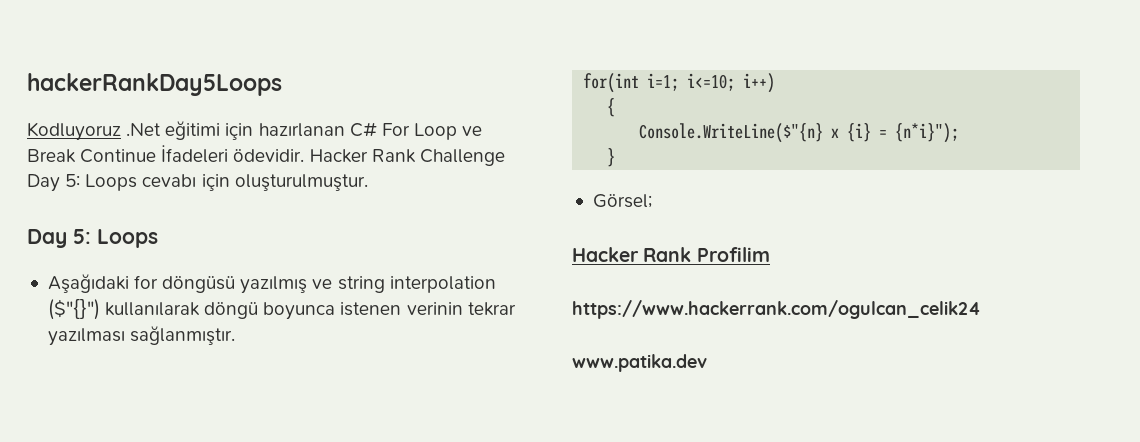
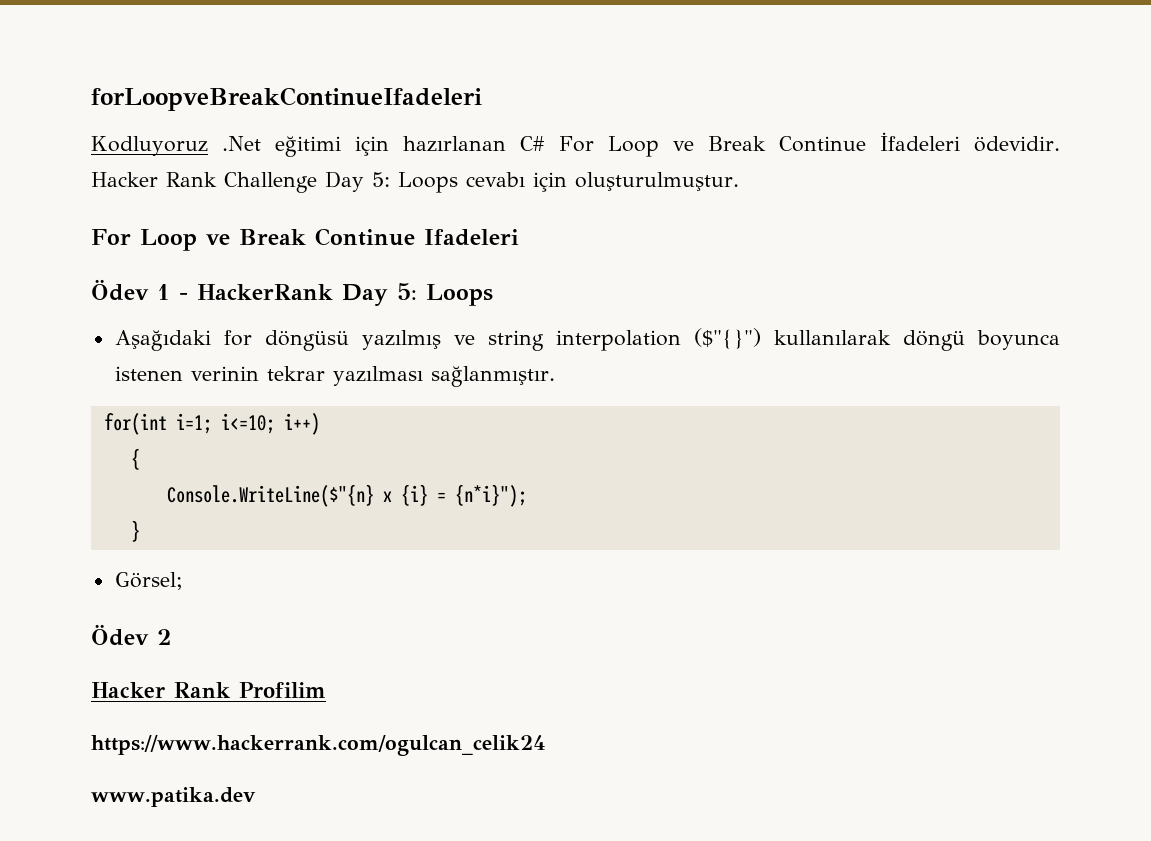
- hackerRankDay5Loops
+ forLoopveBreakContinueIfadeleri
  Hacker Rank Challenge Day 5: Loops cevabı için oluşturulmuştur.
- Day 5: Loops
+ For Loop ve Break Continue Ifadeleri
+ Ödev 1 - HackerRank Day 5: Loops
+ Ödev 2

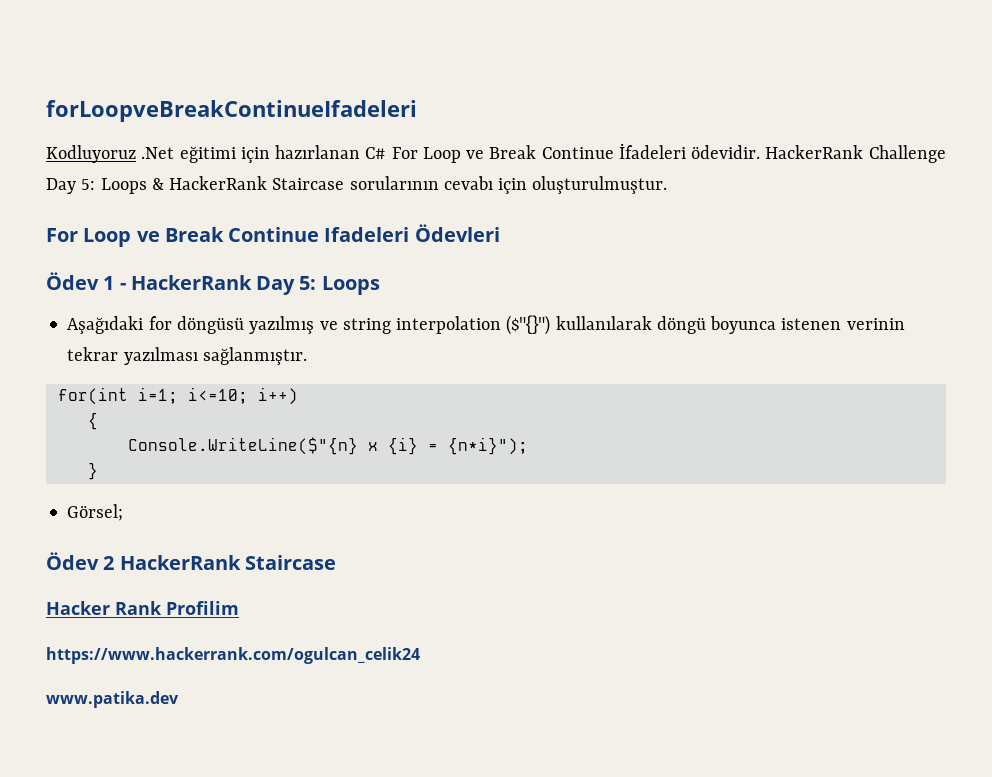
- Hacker Rank Challenge Day 5: Loops cevabı için oluşturulmuştur.
+ HackerRank Challenge Day 5: Loops & HackerRank Staircase sorularının cevabı için oluşturulmuştur.
- For Loop ve Break Continue Ifadeleri
+ For Loop ve Break Continue Ifadeleri Ödevleri
- Ödev 2
+ Ödev 2 HackerRank Staircase

